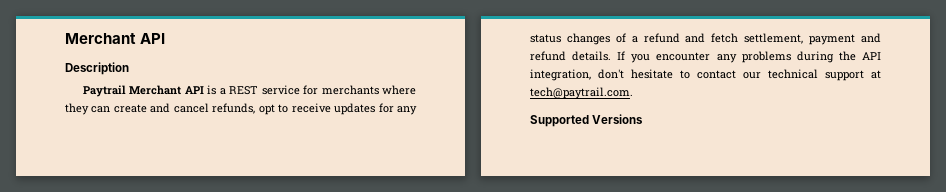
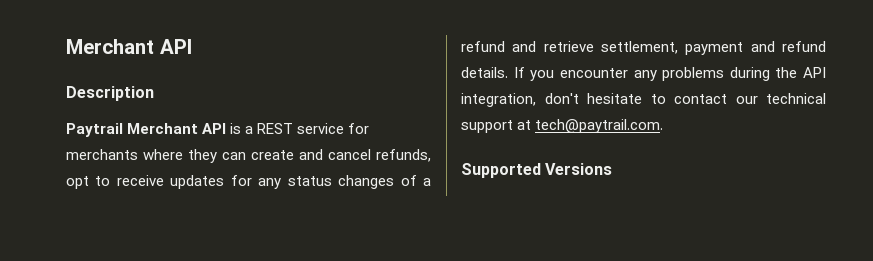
- Paytrail Merchant API is a REST service for merchants where they can create and cancel refunds, opt to receive updates for any status changes of a refund and fetch settlement, payment and refund details.
+ Paytrail Merchant API is a REST service for merchants where they can create and cancel refunds, opt to receive updates for any status changes of a refund and retrieve settlement, payment and refund details.

